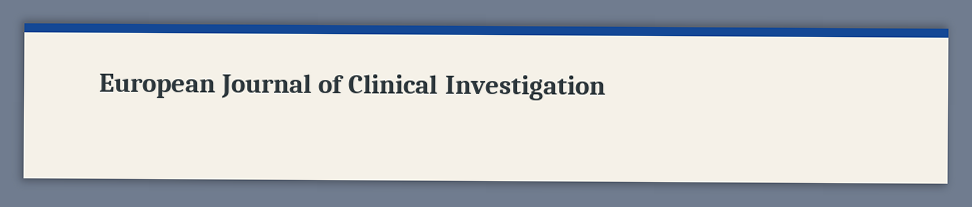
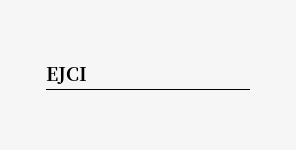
- European Journal of Clinical Investigation
+ EJCI

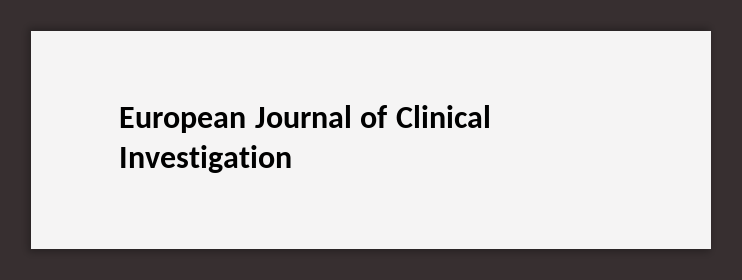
- EJCI
+ European Journal of Clinical Investigation

